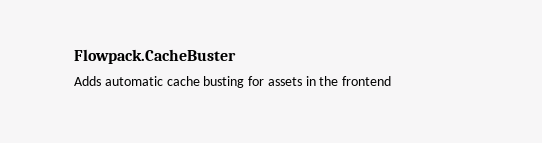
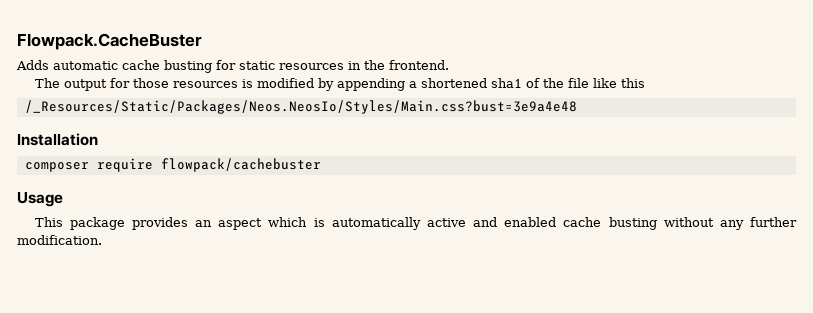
- Adds automatic cache busting for assets in the frontend
+ Adds automatic cache busting for static resources in the frontend.
+ The output for those resources is modified by appending a shortened sha1 of the file like this
+ /_Resources/Static/Packages/Neos.NeosIo/Styles/Main.css?bust=3e9a4e48
+ Installation
+ composer require flowpack/cachebuster
+ Usage
+ This package provides an aspect which is automatically active and enabled cache busting without any further modification.

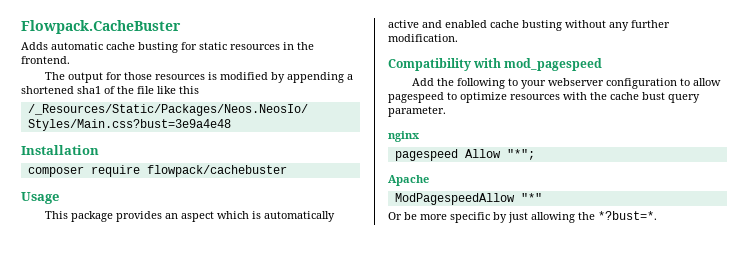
+ Compatibility with mod_pagespeed
+ Add the following to your webserver configuration to allow pagespeed to optimize resources with the cache bust query parameter.
+ nginx
+ pagespeed Allow "*";
+ Apache
+ ModPagespeedAllow "*"
+ Or be more specific by just allowing the *?bust=*.

